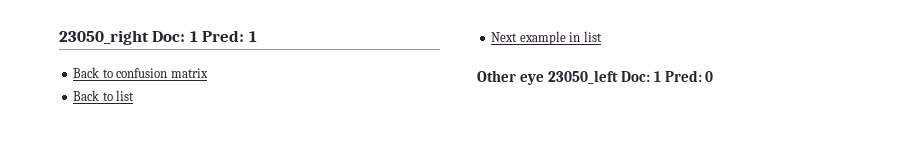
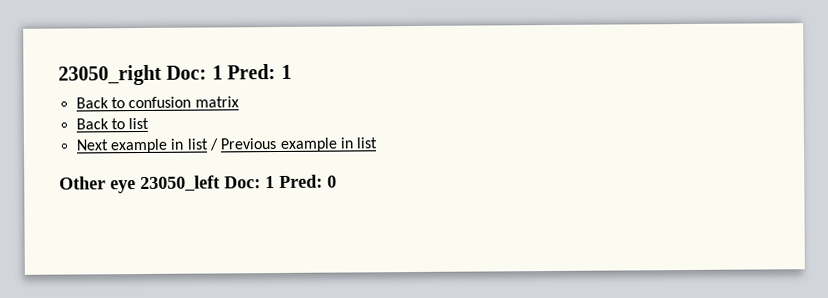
- Next example in list
+ Next example in list / Previous example in list

